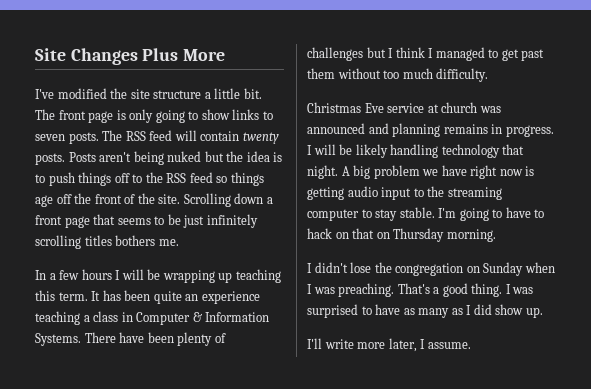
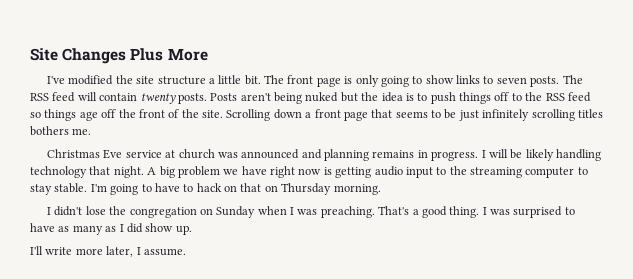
- In a few hours I will be wrapping up teaching this term. It has been quite an experience teaching a class in Computer & Information Systems. There have been plenty of challenges but I think I managed to get past them without too much difficulty.

